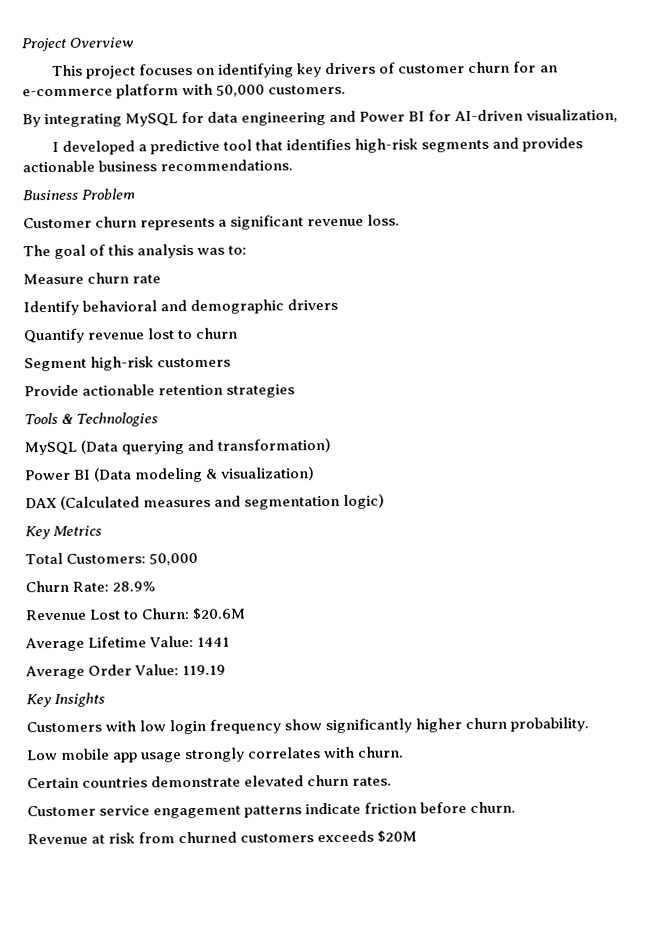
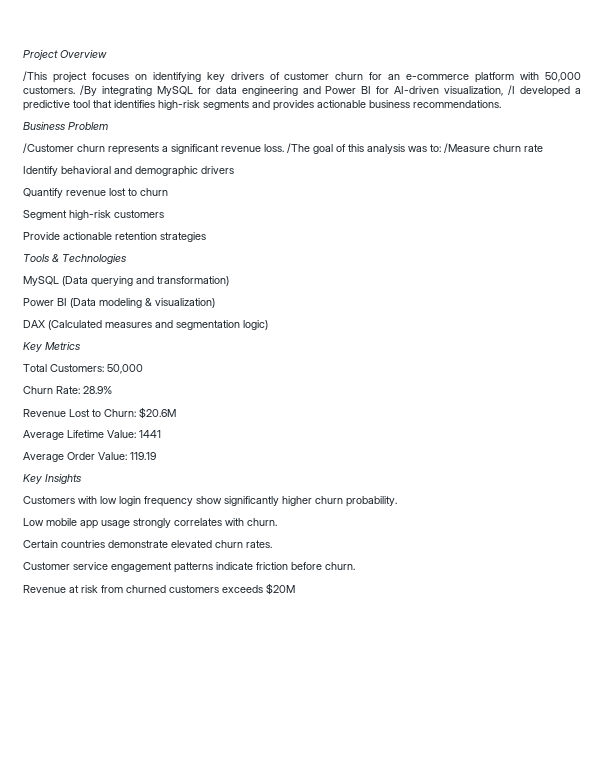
- This project focuses on identifying key drivers of customer churn for an e-commerce platform with 50,000 customers.
- By integrating MySQL for data engineering and Power BI for AI-driven visualization,
- I developed a predictive tool that identifies high-risk segments and provides actionable business recommendations.
+ /This project focuses on identifying key drivers of customer churn for an e-commerce platform with 50,000 customers. /By integrating MySQL for data engineering and Power BI for AI-driven visualization, /I developed a predictive tool that identifies high-risk segments and provides actionable business recommendations.
- Customer churn represents a significant revenue loss.
- The goal of this analysis was to:
- Measure churn rate
+ /Customer churn represents a significant revenue loss. /The goal of this analysis was to: /Measure churn rate

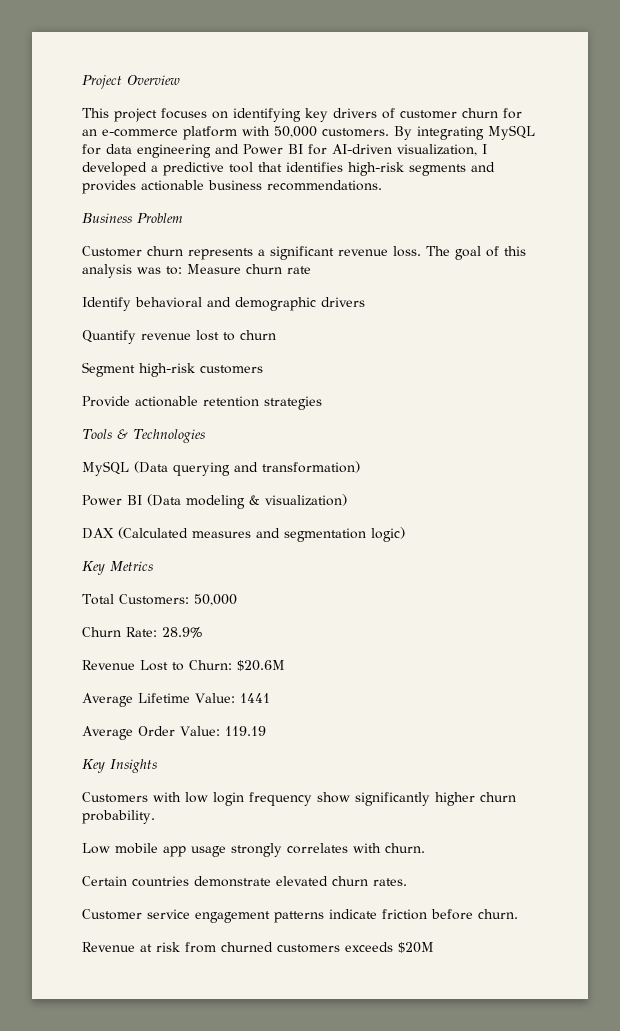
- /This project focuses on identifying key drivers of customer churn for an e-commerce platform with 50,000 customers.
+ This project focuses on identifying key drivers of customer churn for an e-commerce platform with 50,000 customers.
- /By integrating MySQL for data engineering and Power BI for AI-driven visualization, /I developed a predictive tool that identifies high-risk segments and provides actionable business recommendations.
+ By integrating MySQL for data engineering and Power BI for AI-driven visualization, I developed a predictive tool that identifies high-risk segments and provides actionable business recommendations.
- /Customer churn represents a significant revenue loss.
+ Customer churn represents a significant revenue loss.
- /The goal of this analysis was to: /Measure churn rate
+ The goal of this analysis was to: Measure churn rate

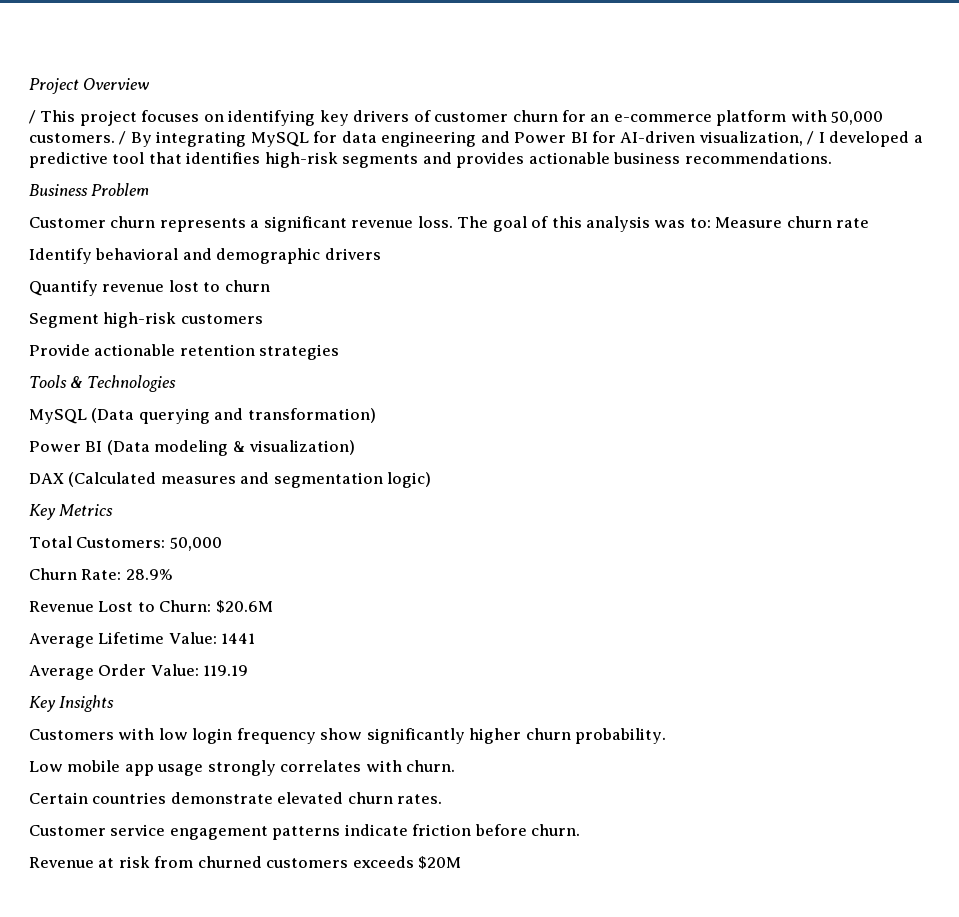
- This project focuses on identifying key drivers of customer churn for an e-commerce platform with 50,000 customers.
+ / This project focuses on identifying key drivers of customer churn for an e-commerce platform with 50,000 customers.
- By integrating MySQL for data engineering and Power BI for AI-driven visualization, I developed a predictive tool that identifies high-risk segments and provides actionable business recommendations.
+ / By integrating MySQL for data engineering and Power BI for AI-driven visualization, / I developed a predictive tool that identifies high-risk segments and provides actionable business recommendations.

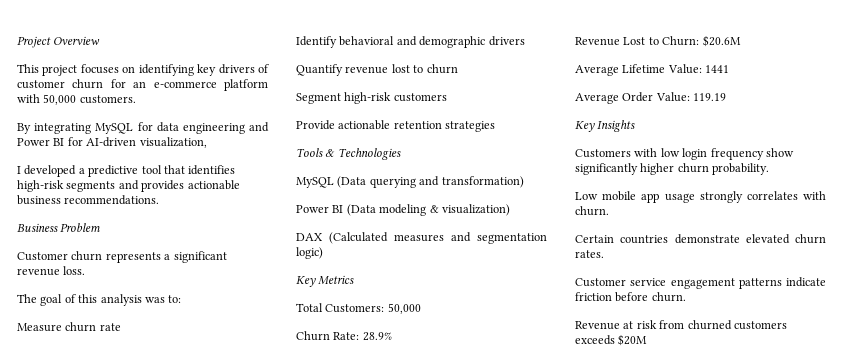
- / This project focuses on identifying key drivers of customer churn for an e-commerce platform with 50,000 customers. / By integrating MySQL for data engineering and Power BI for AI-driven visualization, / I developed a predictive tool that identifies high-risk segments and provides actionable business recommendations.
+ This project focuses on identifying key drivers of customer churn for an e-commerce platform with 50,000 customers.
+ By integrating MySQL for data engineering and Power BI for AI-driven visualization,
+ I developed a predictive tool that identifies high-risk segments and provides actionable business recommendations.
- Customer churn represents a significant revenue loss. The goal of this analysis was to: Measure churn rate
+ Customer churn represents a significant revenue loss.
+ The goal of this analysis was to:
+ Measure churn rate

